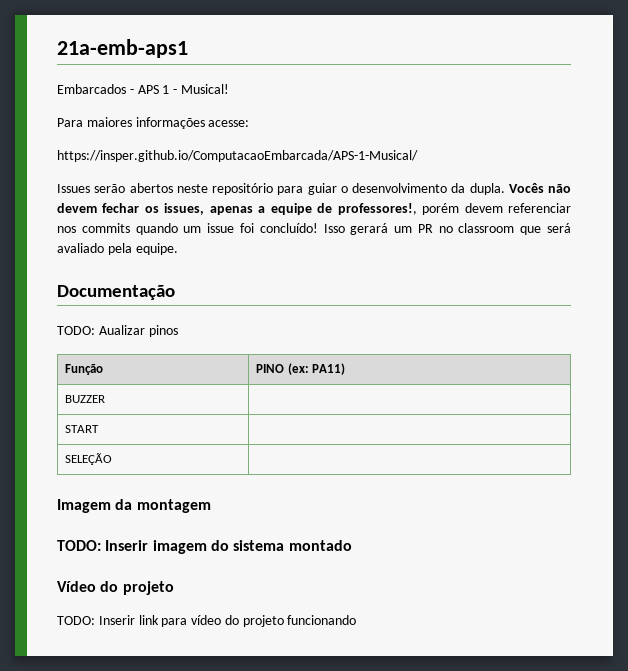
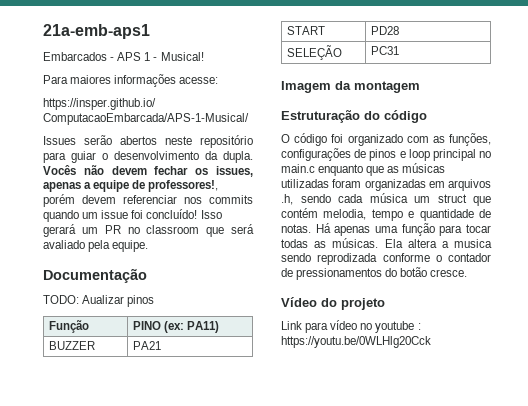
- BUZZER |
+ BUZZER | PA21
- START |
+ START | PD28
- SELEÇÃO |
+ SELEÇÃO | PC31
- TODO: Inserir imagem do sistema montado
+ Estruturação do código
+ O código foi organizado com as funções, configurações de pinos e loop principal no main.c enquanto que as músicas utilizadas foram organizadas em arquivos .h, sendo cada música um struct que contém melodia, tempo e quantidade de notas. Há apenas uma função para tocar todas as músicas. Ela altera a musica sendo reprodizada conforme o contador de pressionamentos do botão cresce.
  Vídeo do projeto
- TODO: Inserir link para vídeo do projeto funcionando
+ Link para vídeo no youtube : https://youtu.be/0WLHlg20Cck

